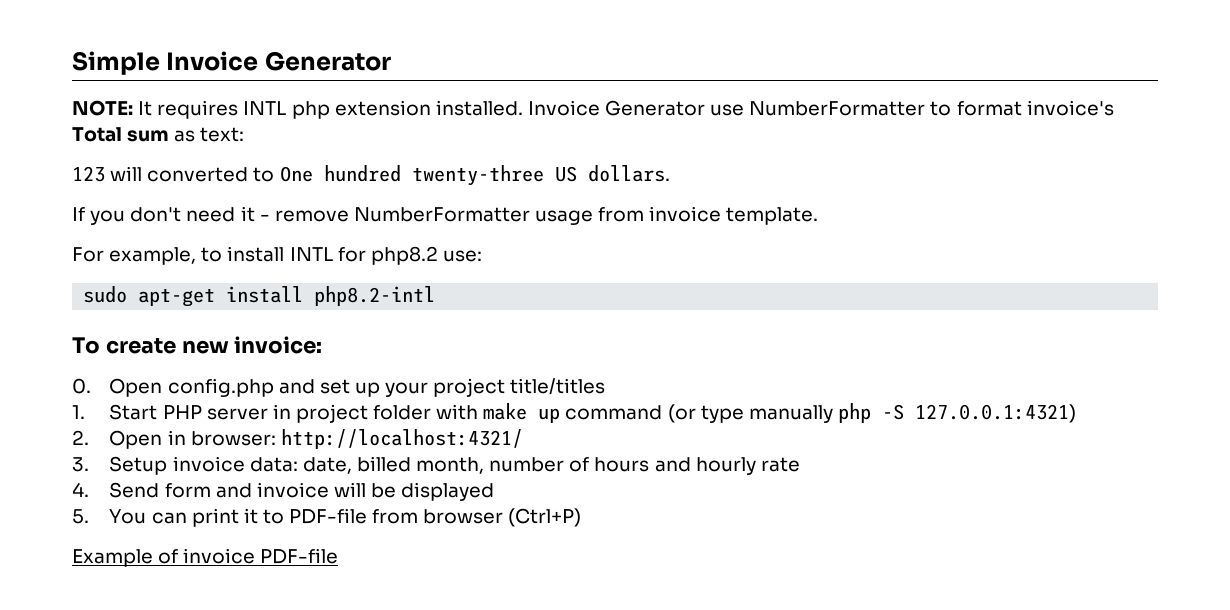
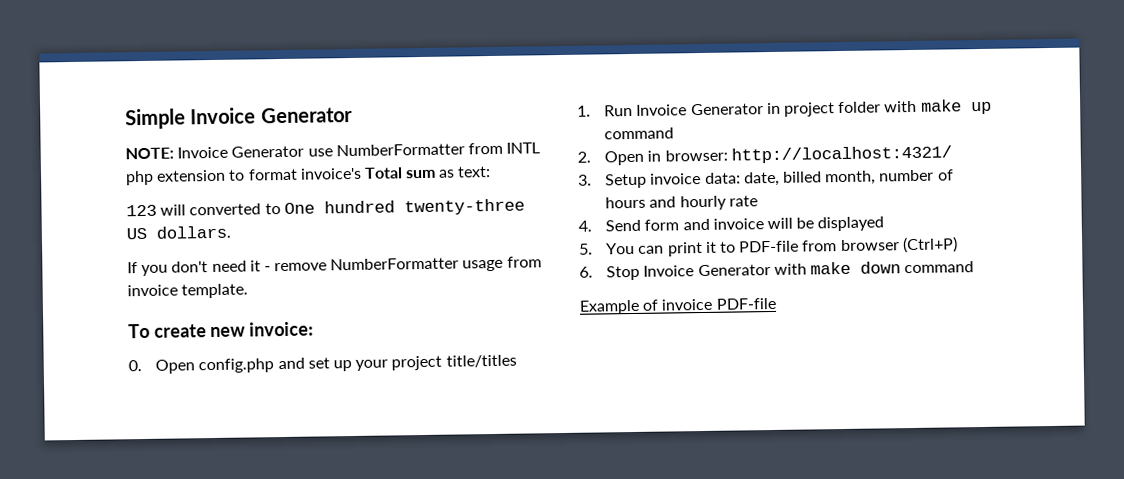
- NOTE: It requires INTL php extension installed. Invoice Generator use NumberFormatter to format invoice's Total sum as text:
+ NOTE: Invoice Generator use NumberFormatter from INTL php extension to format invoice's Total sum as text:
- For example, to install INTL for php8.2 use:
- sudo apt-get install php8.2-intl
- 1. Start PHP server in project folder with make up command (or type manually php -S 127.0.0.1:4321)
+ 1. Run Invoice Generator in project folder with make up command
+ 6. Stop Invoice Generator with make down command

